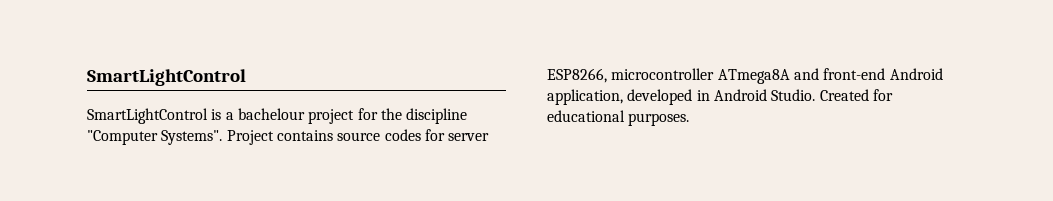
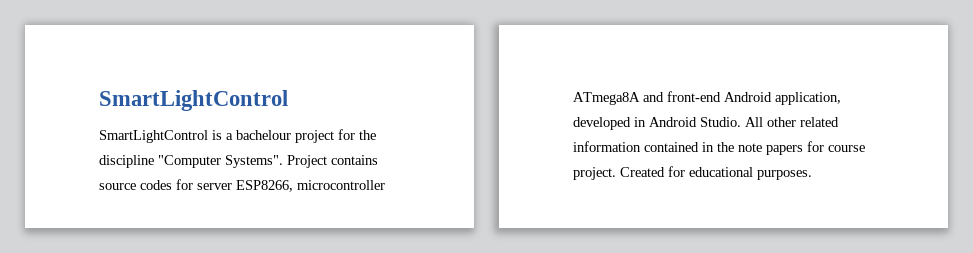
+ All other related information contained in the note papers for course project.

